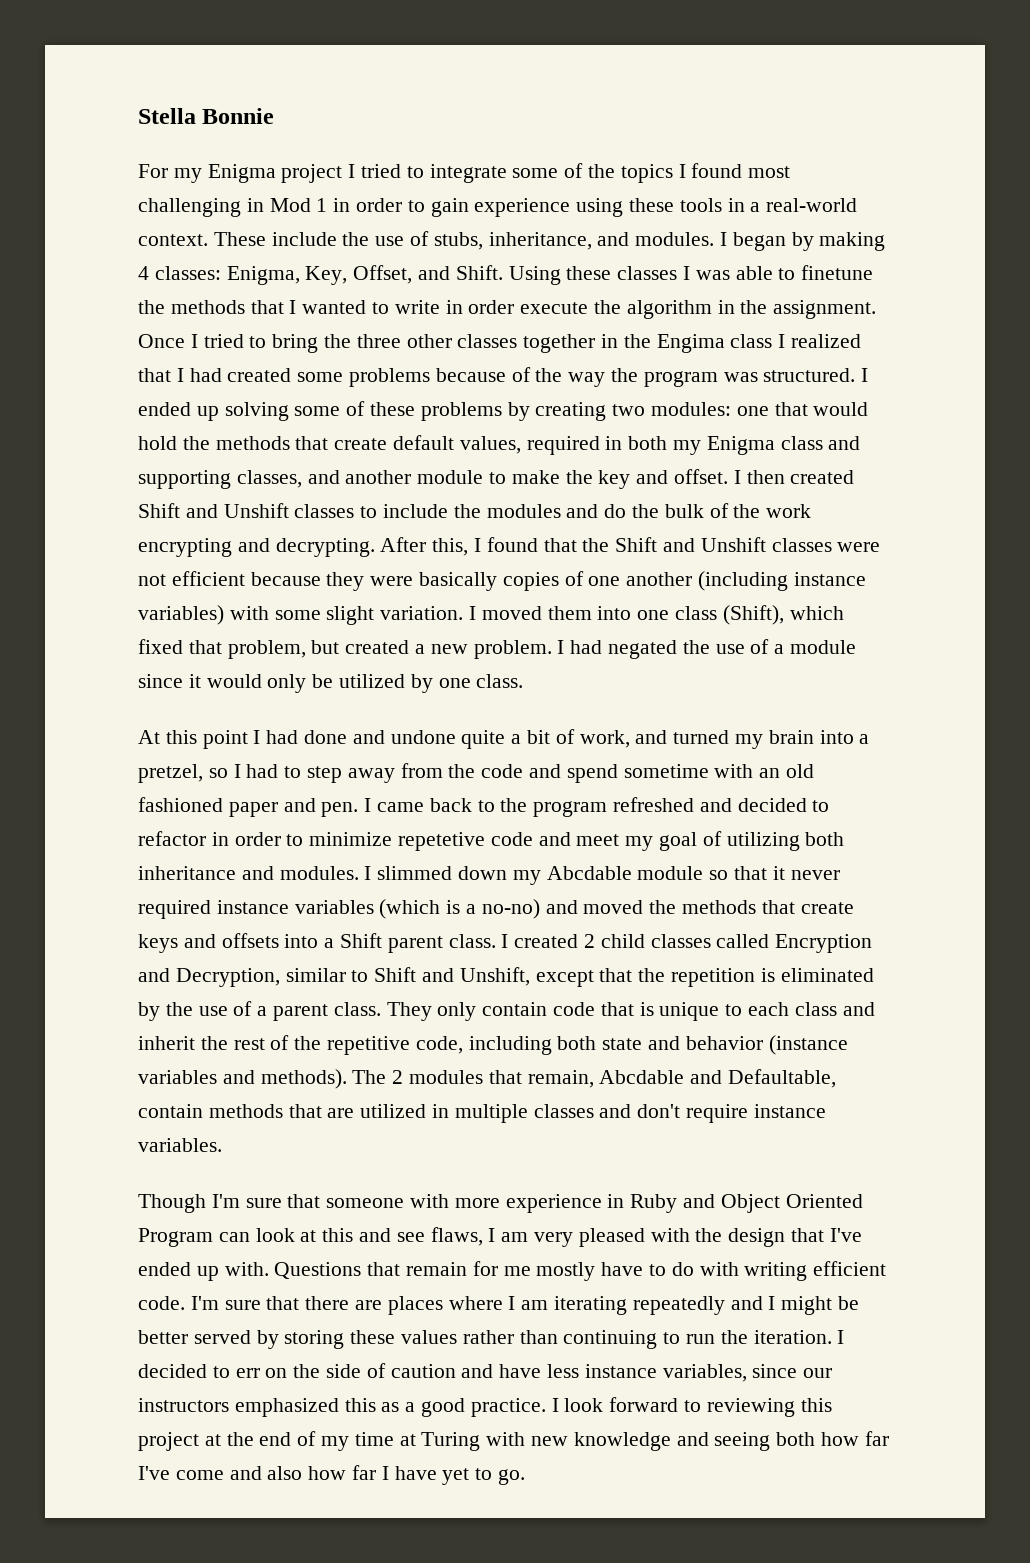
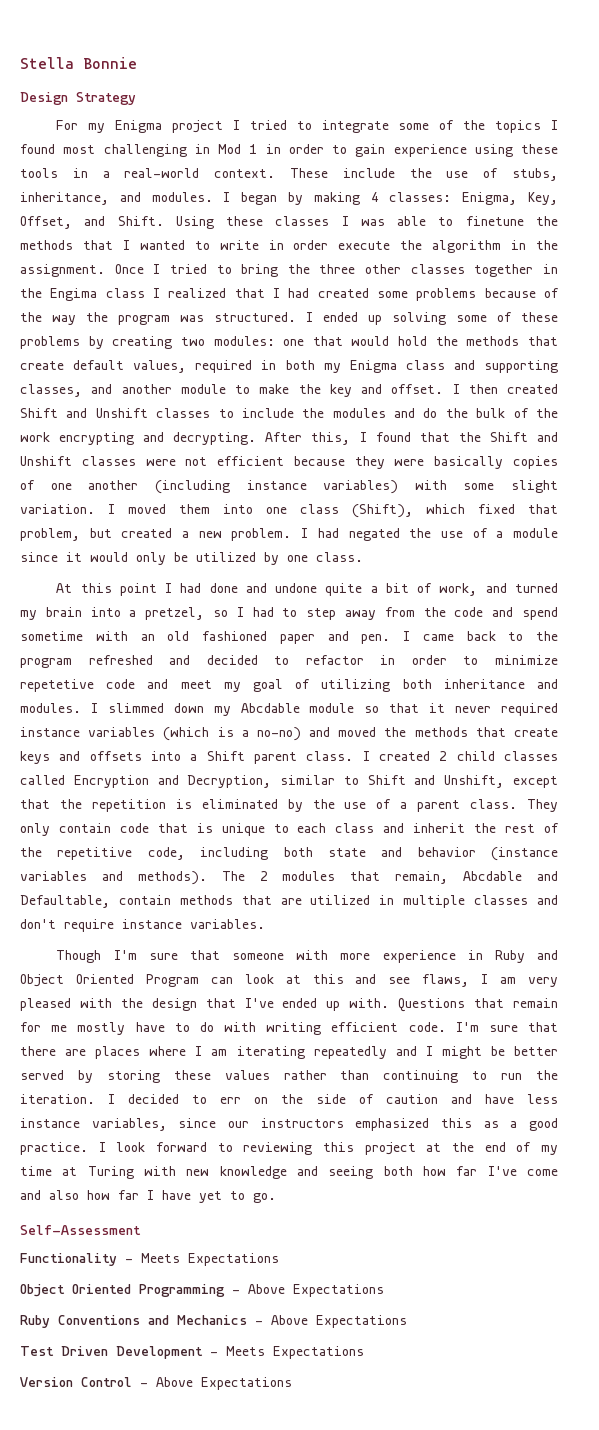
+ Design Strategy
+ Self-Assessment
+ Functionality - Meets Expectations
+ Object Oriented Programming - Above Expectations
+ Ruby Conventions and Mechanics - Above Expectations
+ Test Driven Development - Meets Expectations
+ Version Control - Above Expectations

